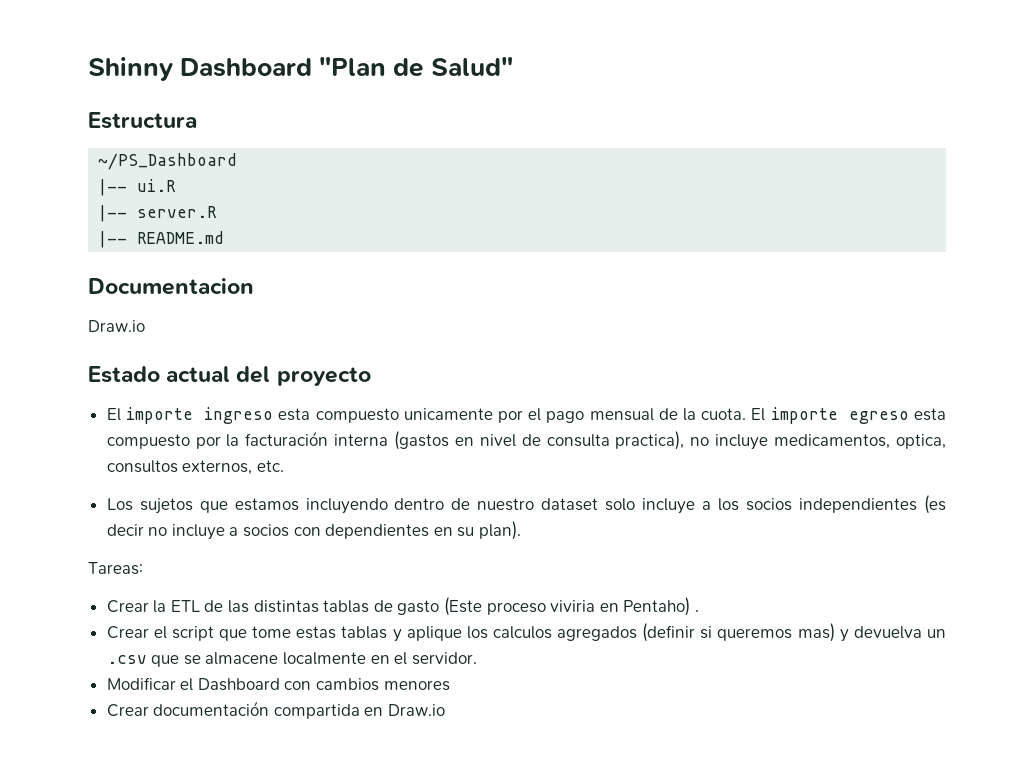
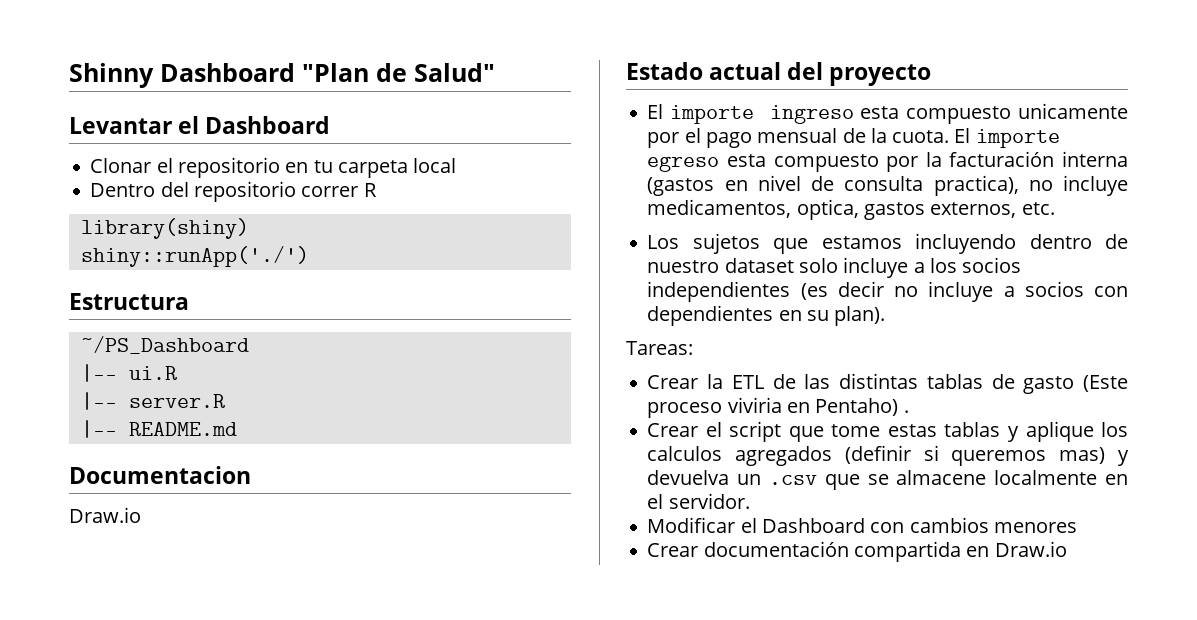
+ Levantar el Dashboard
+ Clonar el repositorio en tu carpeta local
+ Dentro del repositorio correr R
+ library(shiny)
+ shiny::runApp('./')
- El importe egreso esta compuesto por la facturación interna (gastos en nivel de consulta practica), no incluye medicamentos, optica, consultos externos, etc.
+ El importe egreso esta compuesto por la facturación interna (gastos en nivel de consulta practica), no incluye medicamentos, optica, gastos externos, etc.

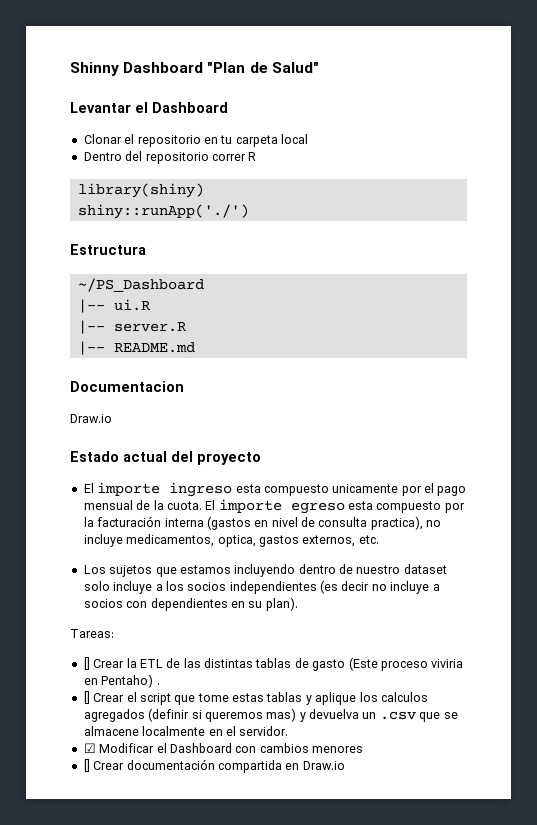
- Crear la ETL de las distintas tablas de gasto (Este proceso viviria en Pentaho) .
+ [] Crear la ETL de las distintas tablas de gasto (Este proceso viviria en Pentaho) .
- Crear el script que tome estas tablas y aplique los calculos agregados (definir si queremos mas) y devuelva un .csv que se almacene localmente en el servidor.
+ [] Crear el script que tome estas tablas y aplique los calculos agregados (definir si queremos mas) y devuelva un .csv que se almacene localmente en el servidor.
- Modificar el Dashboard con cambios menores
+ ☑ Modificar el Dashboard con cambios menores
- Crear documentación compartida en Draw.io
+ [] Crear documentación compartida en Draw.io

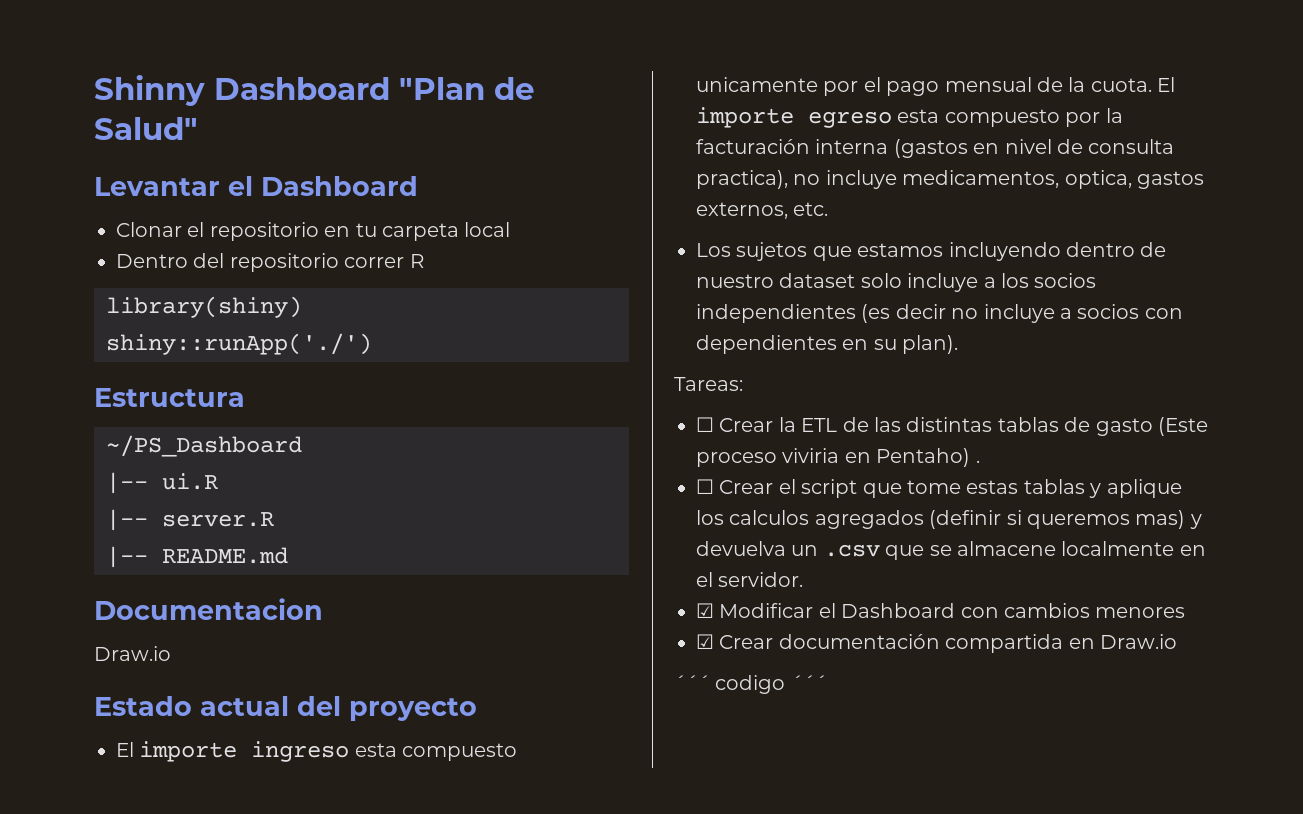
- [] Crear la ETL de las distintas tablas de gasto (Este proceso viviria en Pentaho) .
+ ☐ Crear la ETL de las distintas tablas de gasto (Este proceso viviria en Pentaho) .
- [] Crear el script que tome estas tablas y aplique los calculos agregados (definir si queremos mas) y devuelva un .csv que se almacene localmente en el servidor.
+ ☐ Crear el script que tome estas tablas y aplique los calculos agregados (definir si queremos mas) y devuelva un .csv que se almacene localmente en el servidor.
- [] Crear documentación compartida en Draw.io
+ ☑ Crear documentación compartida en Draw.io
+ ´´´ codigo ´´´

